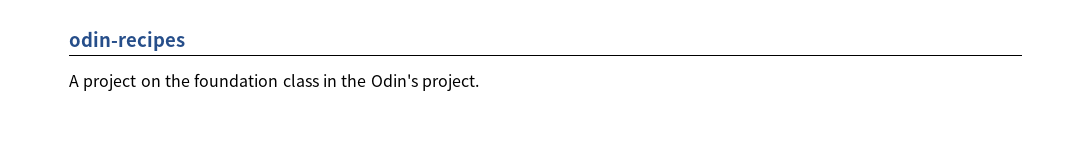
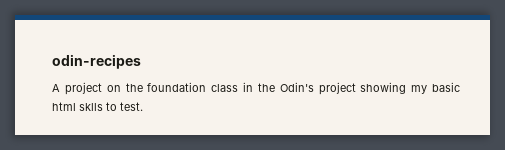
- A project on the foundation class in the Odin's project.
+ A project on the foundation class in the Odin's project showing my basic html sklls to test.

